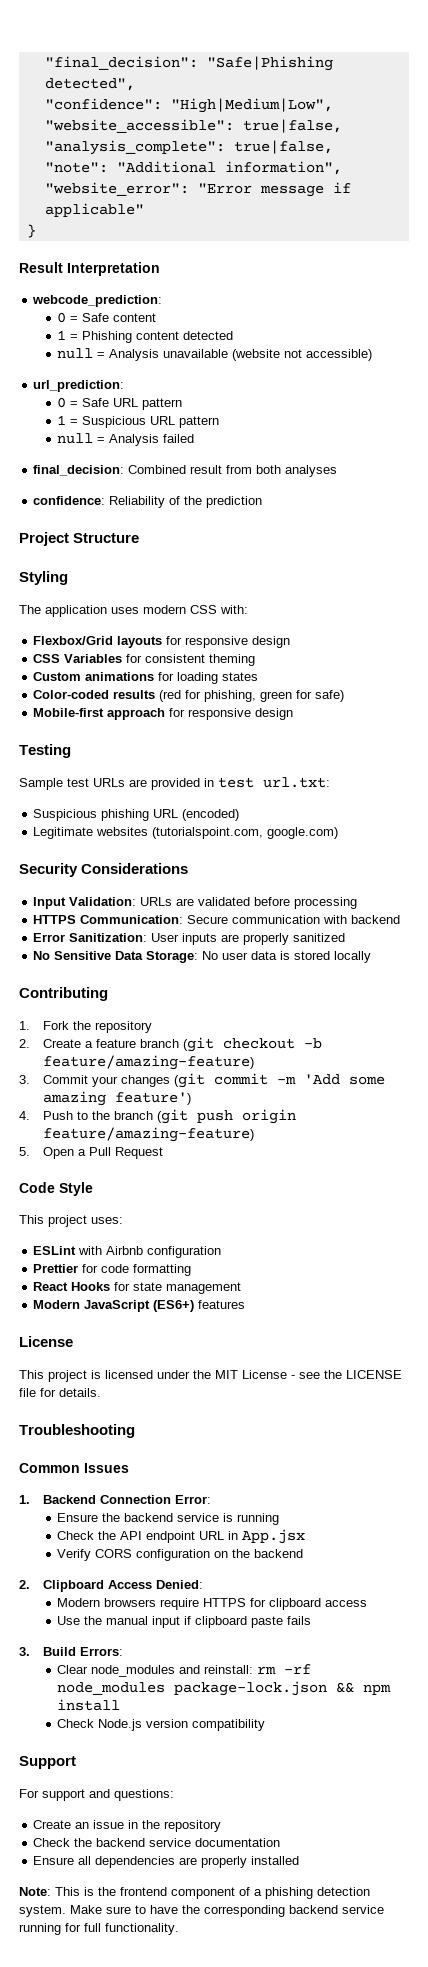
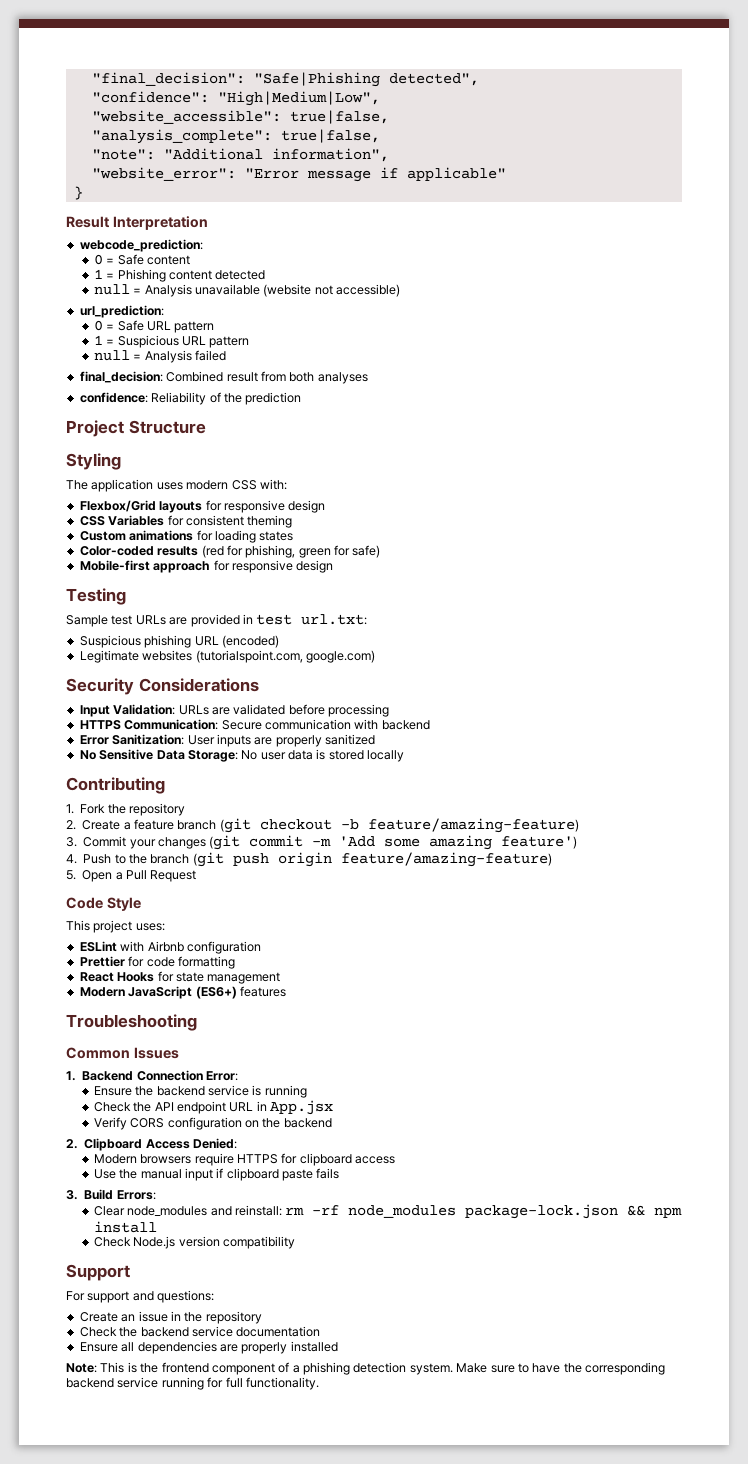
  Modern JavaScript (ES6+) features
- License
- This project is licensed under the MIT License - see the LICENSE file for details.

